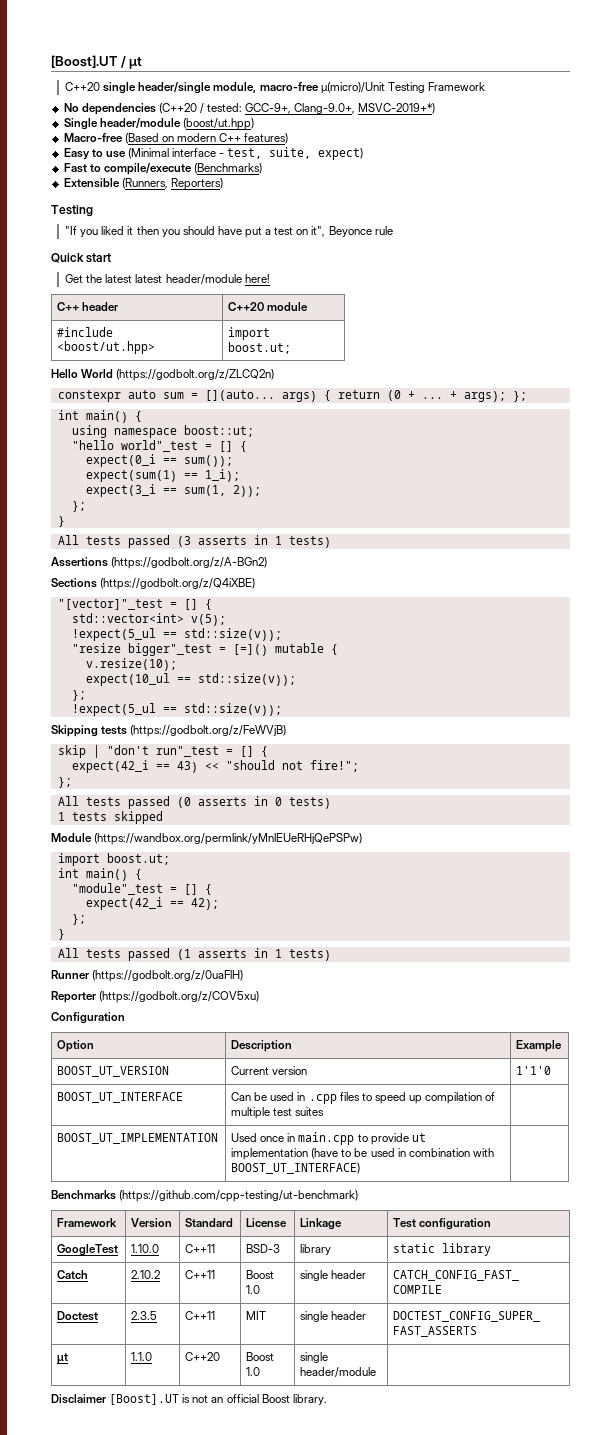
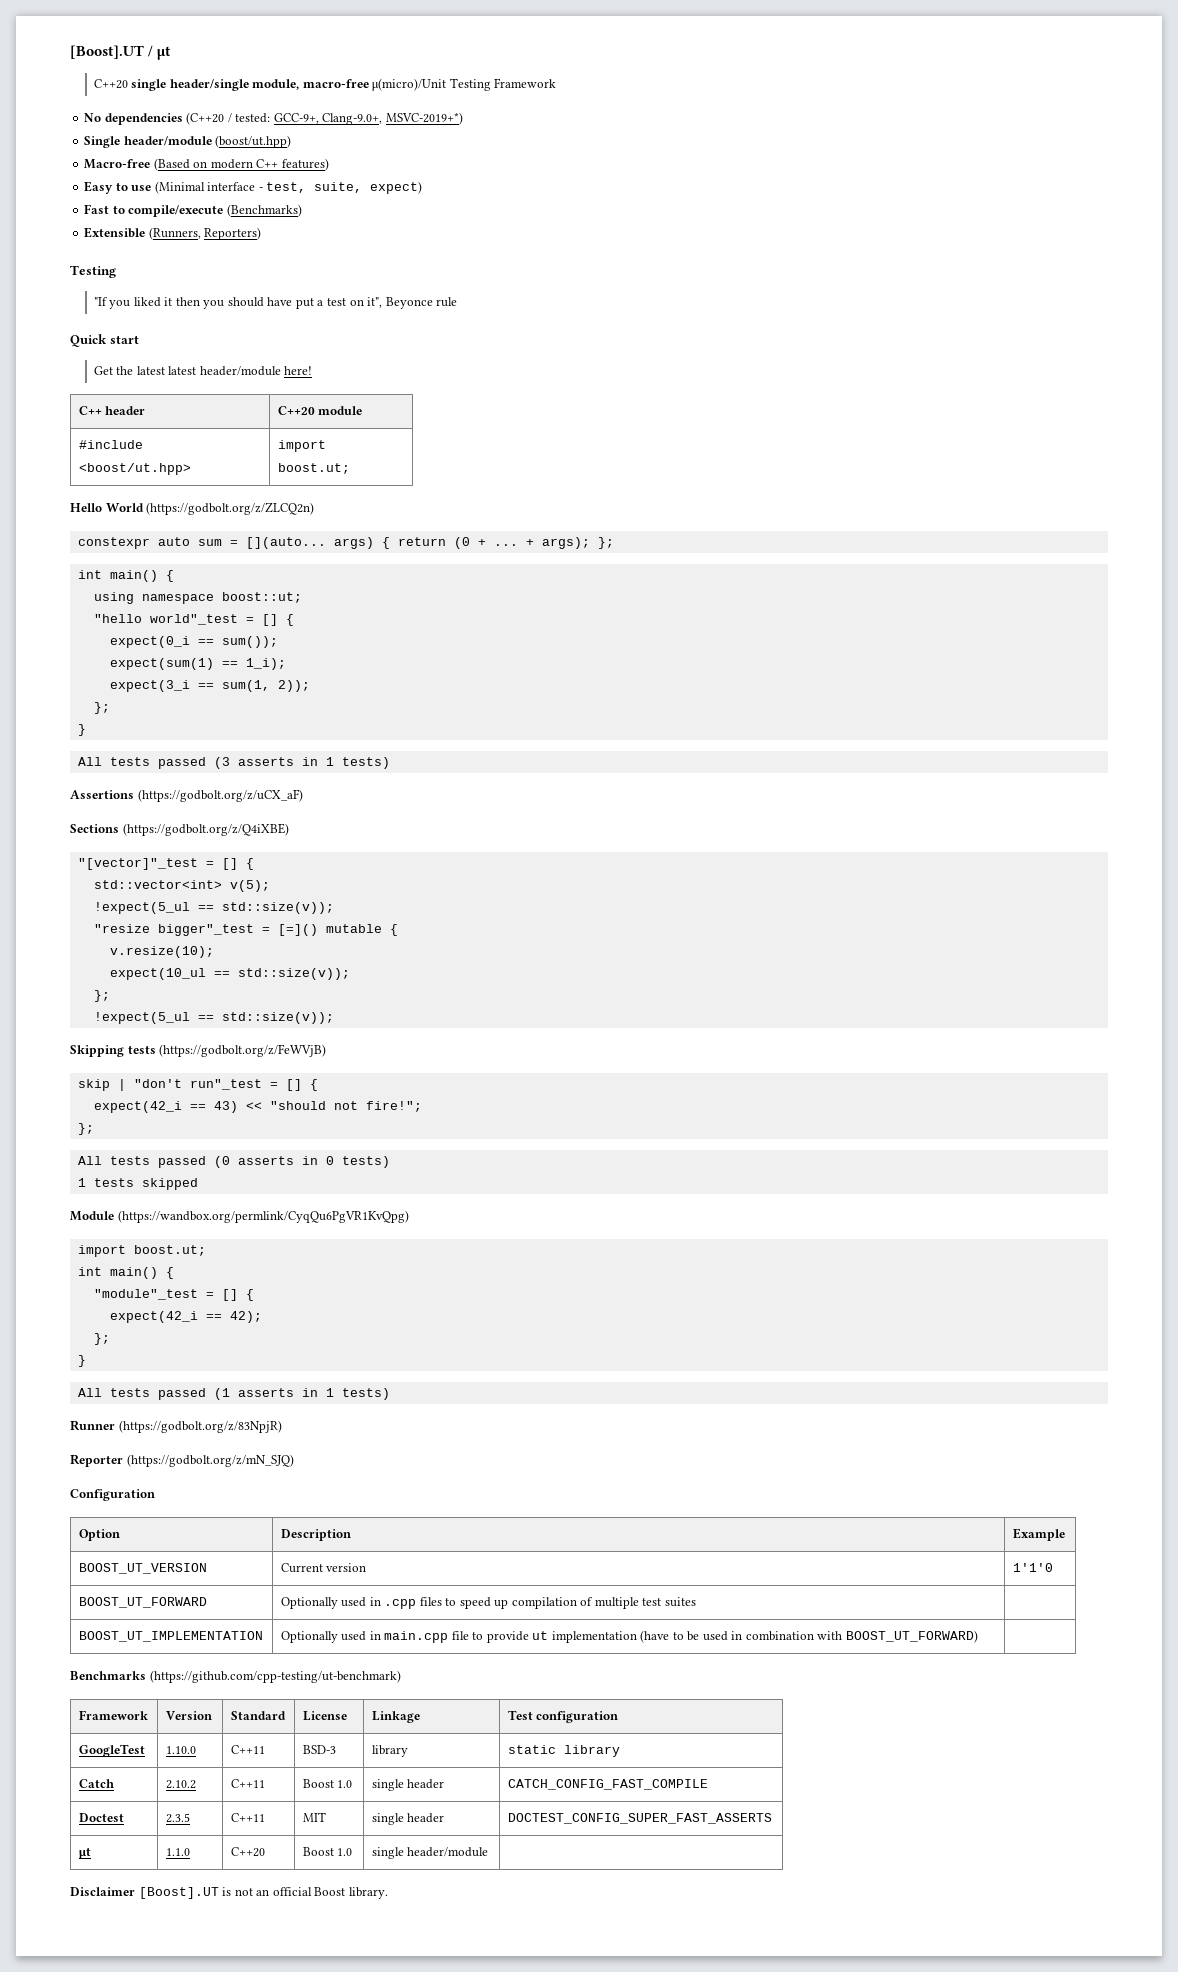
- Assertions (https://godbolt.org/z/A-BGn2)
+ Assertions (https://godbolt.org/z/uCX_aF)
- Module (https://wandbox.org/permlink/yMnlEUeRHjQePSPw)
+ Module (https://wandbox.org/permlink/CyqQu6PgVR1KvQpg)
- Runner (https://godbolt.org/z/0uaFlH)
+ Runner (https://godbolt.org/z/83NpjR)
- Reporter (https://godbolt.org/z/COV5xu)
+ Reporter (https://godbolt.org/z/mN_SJQ)
- BOOST_UT_INTERFACE | Can be used in .cpp files to speed up compilation of multiple test suites |
+ BOOST_UT_FORWARD | Optionally used in .cpp files to speed up compilation of multiple test suites |
- BOOST_UT_IMPLEMENTATION | Used once in main.cpp to provide ut implementation (have to be used in combination with BOOST_UT_INTERFACE) |
+ BOOST_UT_IMPLEMENTATION | Optionally used in main.cpp file to provide ut implementation (have to be used in combination with BOOST_UT_FORWARD) |

